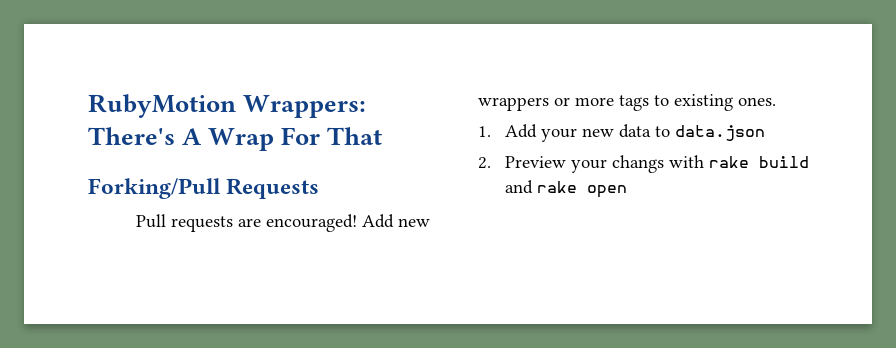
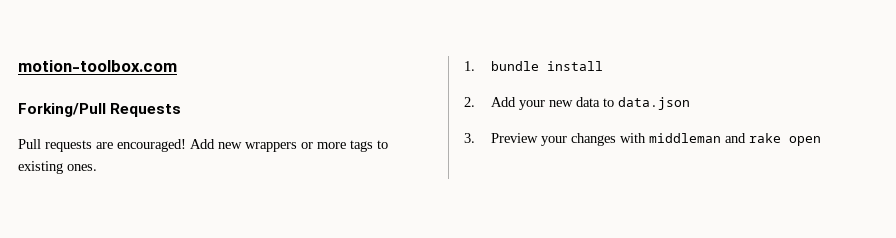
- RubyMotion Wrappers: There's A Wrap For That
+ motion-toolbox.com
- 1. Add your new data to data.json
+ 1. bundle install
+ 2. Add your new data to data.json
- 2. Preview your changs with rake build and rake open
+ 3. Preview your changes with middleman and rake open

